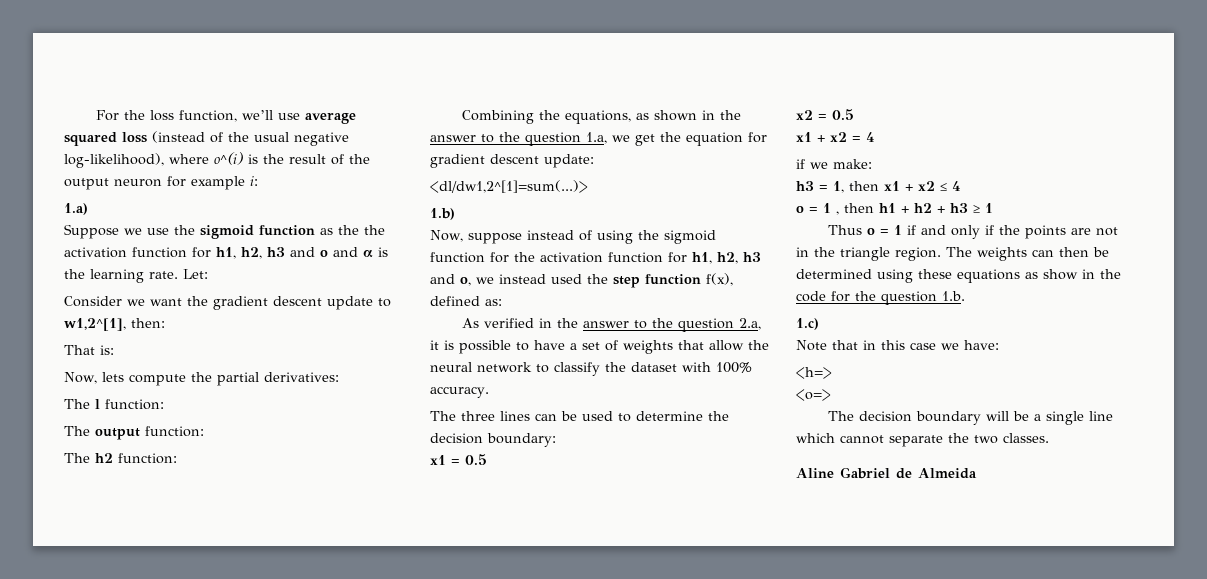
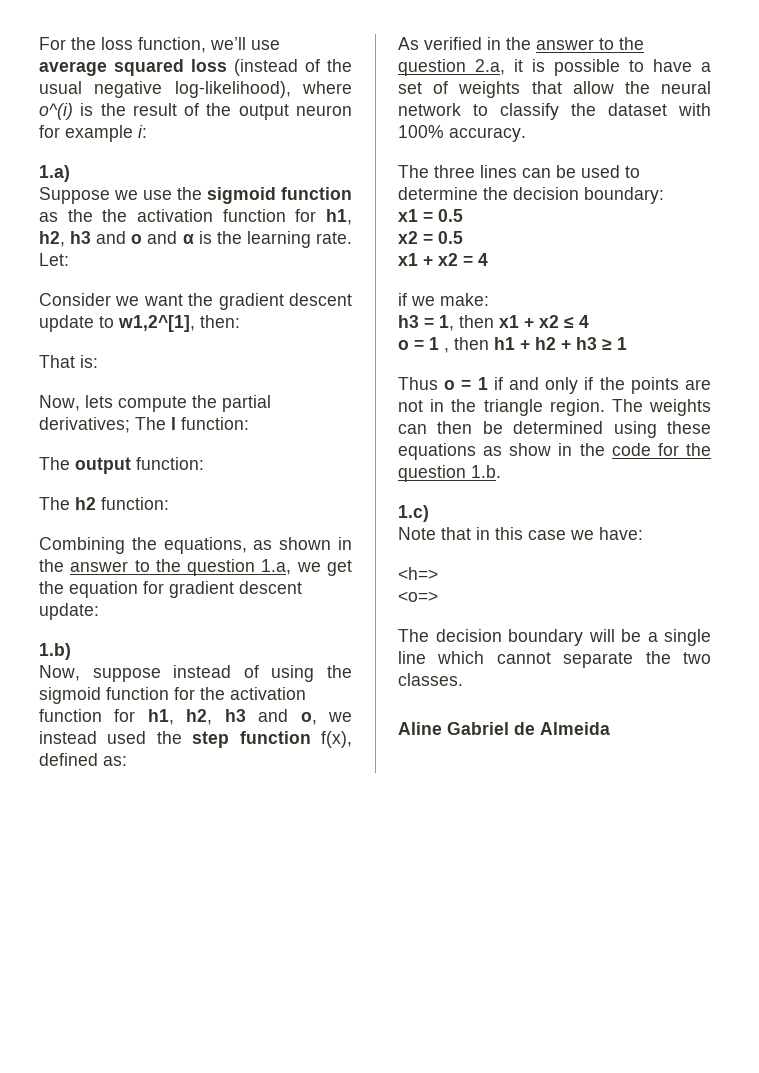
- Now, lets compute the partial derivatives:
- The l function:
+ Now, lets compute the partial derivatives; The l function:
- <dl/dw1,2^[1]=sum(...)>

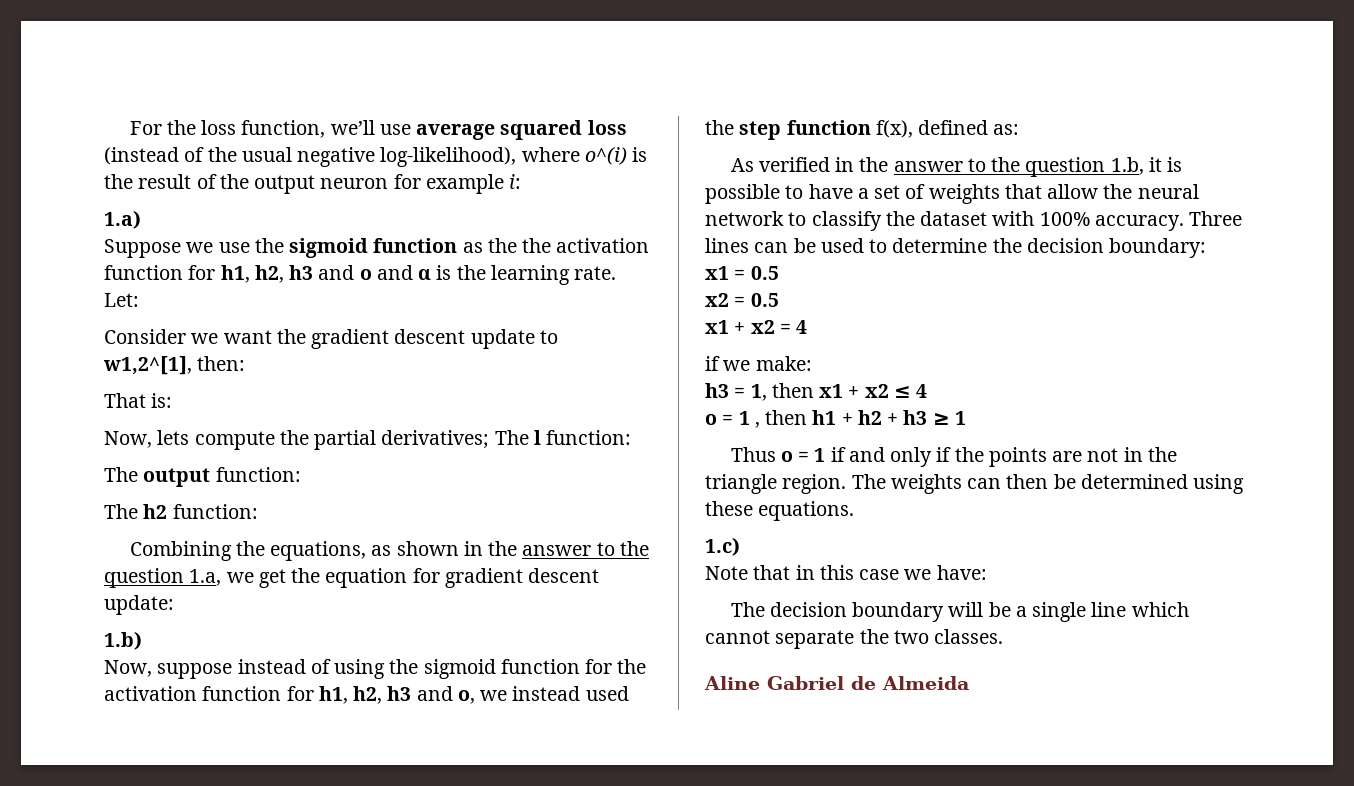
- As verified in the answer to the question 2.a, it is possible to have a set of weights that allow the neural network to classify the dataset with 100% accuracy.
- The three lines can be used to determine the decision boundary:
+ As verified in the answer to the question 1.b, it is possible to have a set of weights that allow the neural network to classify the dataset with 100% accuracy. Three lines can be used to determine the decision boundary:
- The weights can then be determined using these equations as show in the code for the question 1.b.
+ The weights can then be determined using these equations.
- <h=>
- <o=>

